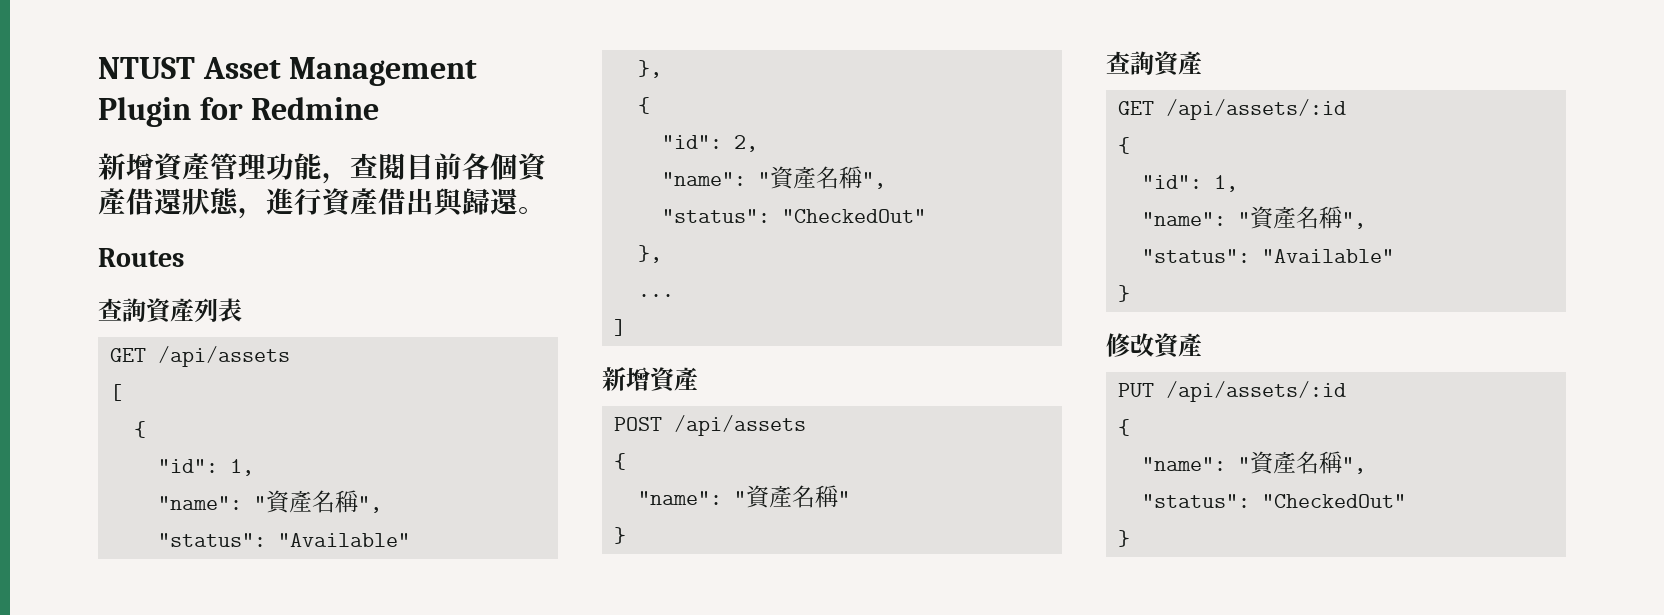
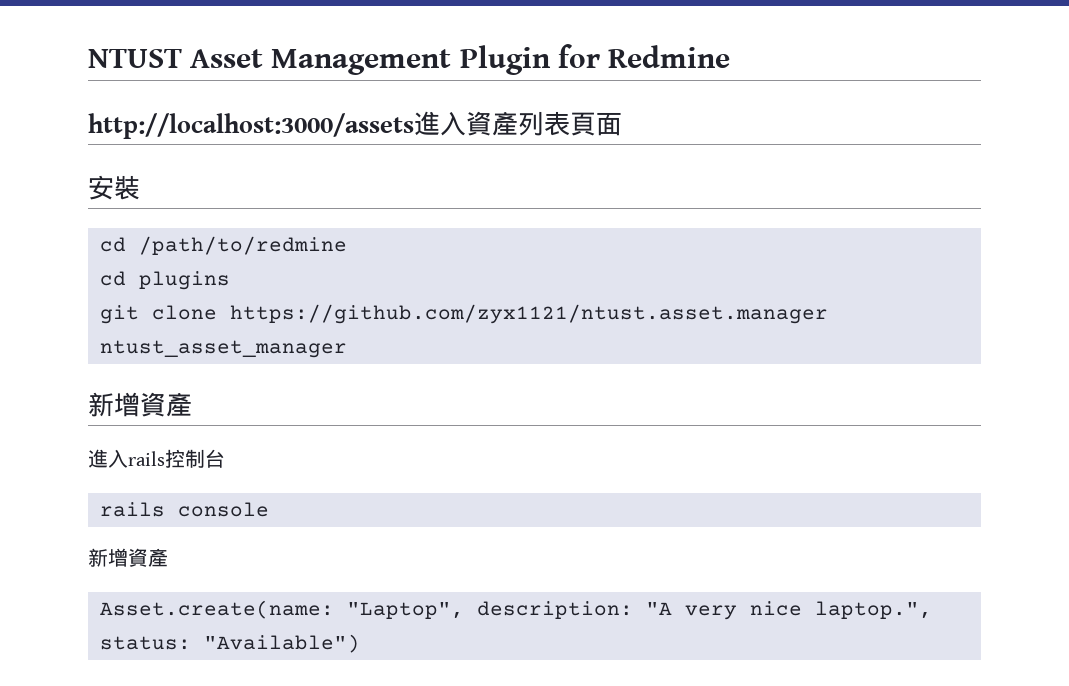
- 新增資產管理功能，查閱目前各個資產借還狀態，進行資產借出與歸還。
- Routes
- 查詢資產列表
- GET /api/assets
- [
- {
- "id": 1,
- "name": "資產名稱",
- "status": "Available"
- },
- {
- "id": 2,
- "name": "資產名稱",
- "status": "CheckedOut"
- },
- ...
- ]
+ http://localhost:3000/assets進入資產列表頁面
+ 安裝
+ cd /path/to/redmine
+ cd plugins
+ git clone https://github.com/zyx1121/ntust.asset.manager ntust_asset_manager
  新增資產
- POST /api/assets
- {
- "name": "資產名稱"
- }
- 查詢資產
- GET /api/assets/:id
- {
- "id": 1,
- "name": "資產名稱",
- "status": "Available"
- }
- 修改資產
- PUT /api/assets/:id
- {
- "name": "資產名稱",
- "status": "CheckedOut"
- }
+ 進入rails控制台
+ rails console
+ 新增資產
+ Asset.create(name: "Laptop", description: "A very nice laptop.", status: "Available")

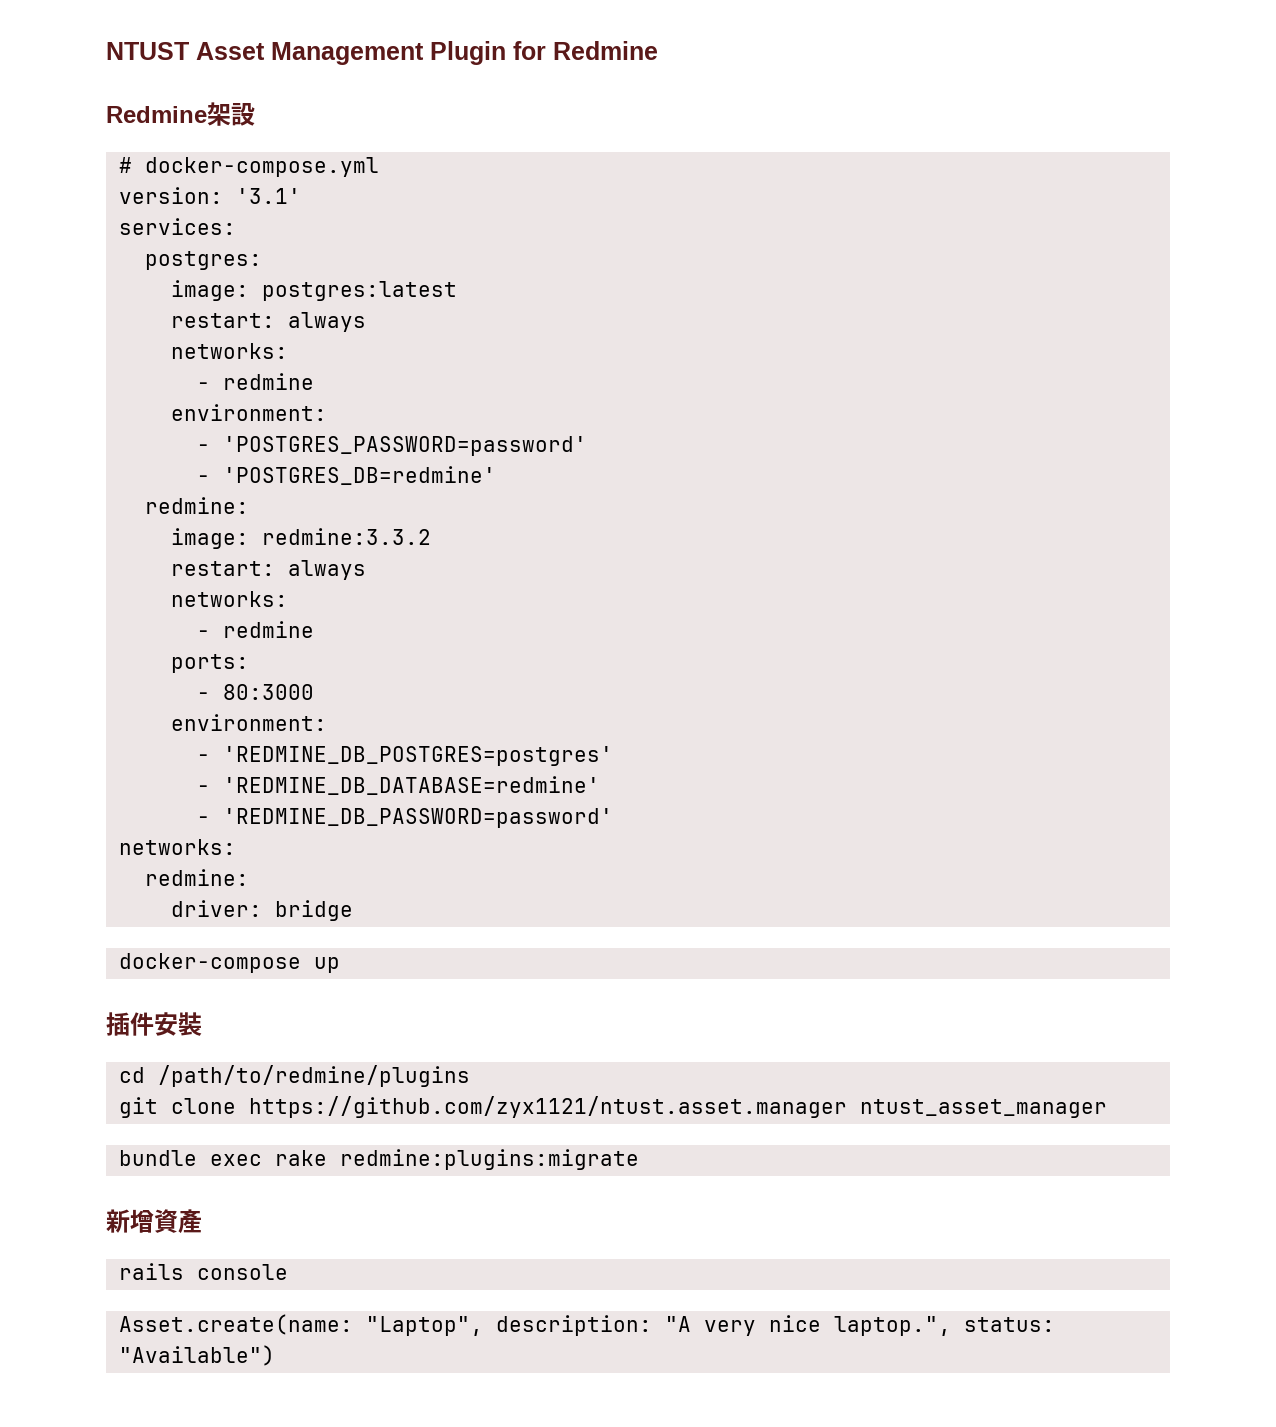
- http://localhost:3000/assets進入資產列表頁面
- 安裝
+ Redmine架設
+ # docker-compose.yml
+ version: '3.1'
+ services:
+ postgres:
+ image: postgres:latest
+ restart: always
+ networks:
+ - redmine
+ environment:
+ - 'POSTGRES_PASSWORD=password'
+ - 'POSTGRES_DB=redmine'
+ redmine:
+ image: redmine:3.3.2
+ restart: always
+ networks:
+ - redmine
+ ports:
+ - 80:3000
+ environment:
+ - 'REDMINE_DB_POSTGRES=postgres'
+ - 'REDMINE_DB_DATABASE=redmine'
+ - 'REDMINE_DB_PASSWORD=password'
+ networks:
+ redmine:
+ driver: bridge
+ docker-compose up
+ 插件安裝
- cd /path/to/redmine
- cd plugins
+ cd /path/to/redmine/plugins
  git clone https://github.com/zyx1121/ntust.asset.manager ntust_asset_manager
+ bundle exec rake redmine:plugins:migrate
  新增資產
- 進入rails控制台
  rails console
- 新增資產

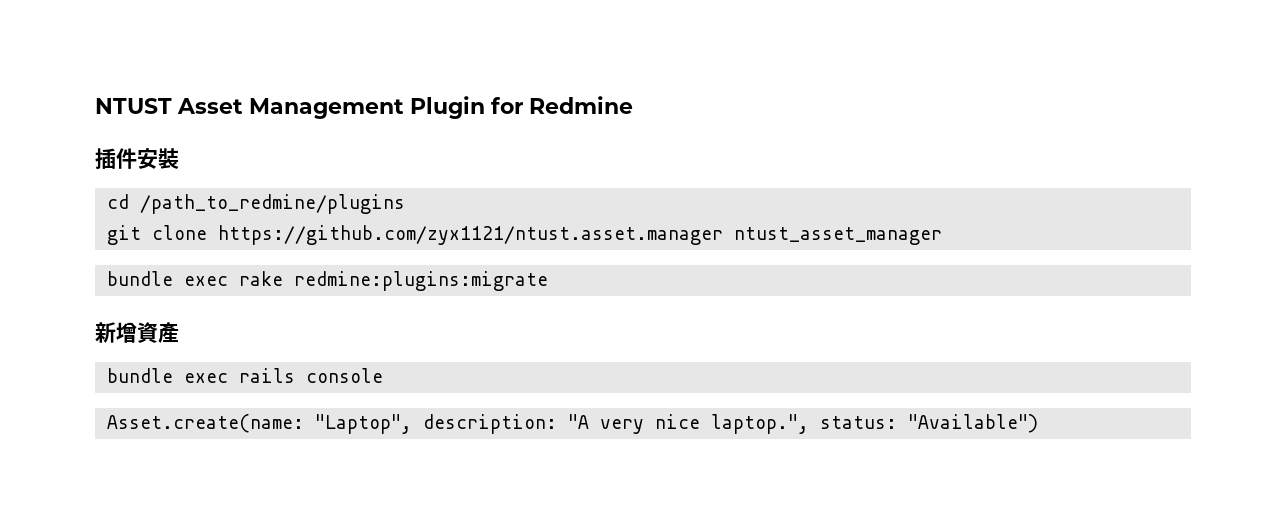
- Redmine架設
- # docker-compose.yml
- version: '3.1'
- services:
- postgres:
- image: postgres:latest
- restart: always
- networks:
- - redmine
- environment:
- - 'POSTGRES_PASSWORD=password'
- - 'POSTGRES_DB=redmine'
- redmine:
- image: redmine:3.3.2
- restart: always
- networks:
- - redmine
- ports:
- - 80:3000
- environment:
- - 'REDMINE_DB_POSTGRES=postgres'
- - 'REDMINE_DB_DATABASE=redmine'
- - 'REDMINE_DB_PASSWORD=password'
- networks:
- redmine:
- driver: bridge
- docker-compose up
- cd /path/to/redmine/plugins
+ cd /path_to_redmine/plugins
- rails console
+ bundle exec rails console

